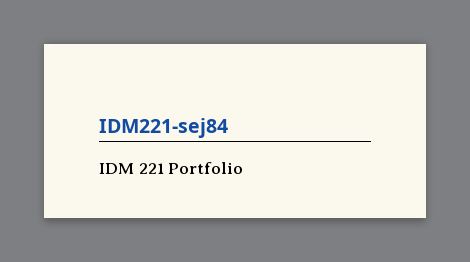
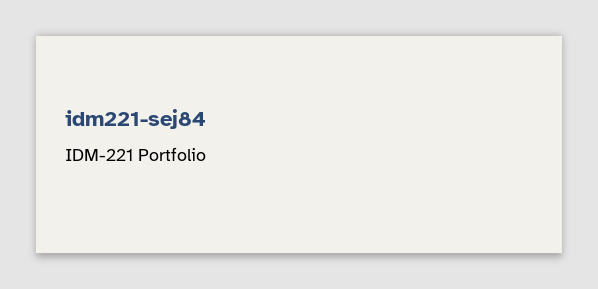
- IDM221-sej84
- IDM 221 Portfolio
+ idm221-sej84
+ IDM-221 Portfolio

